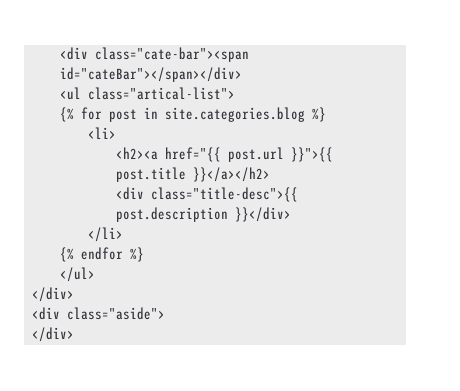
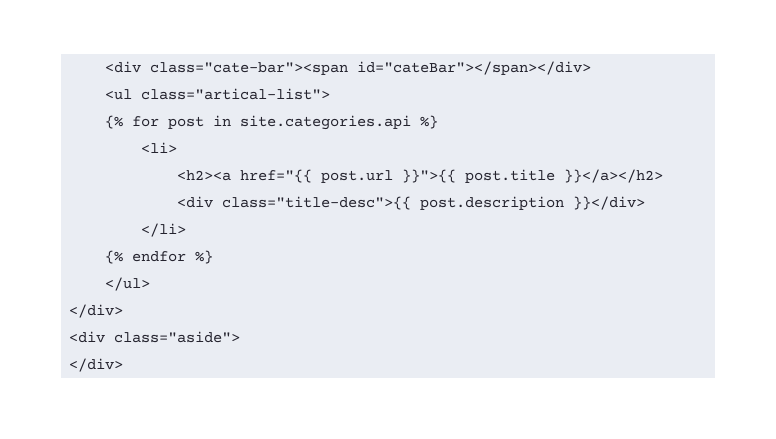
- {% for post in site.categories.blog %}
+ {% for post in site.categories.api %}

